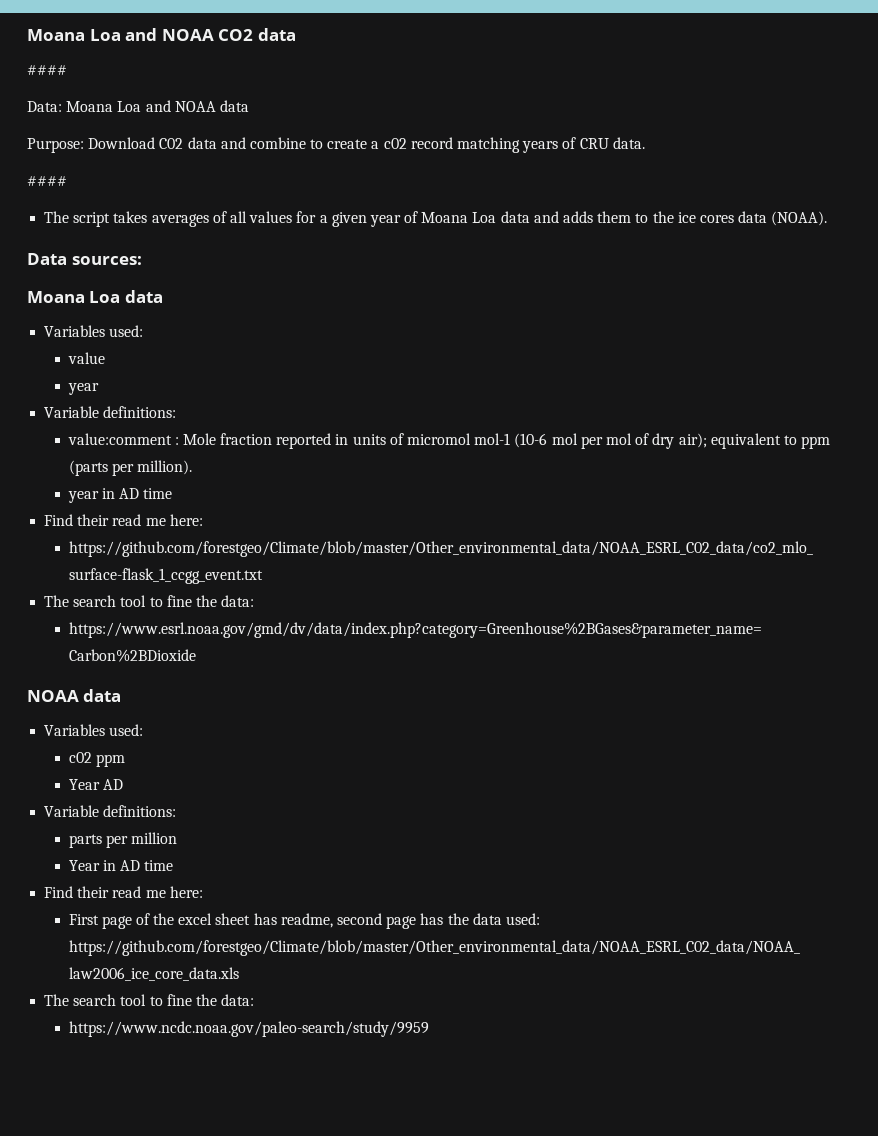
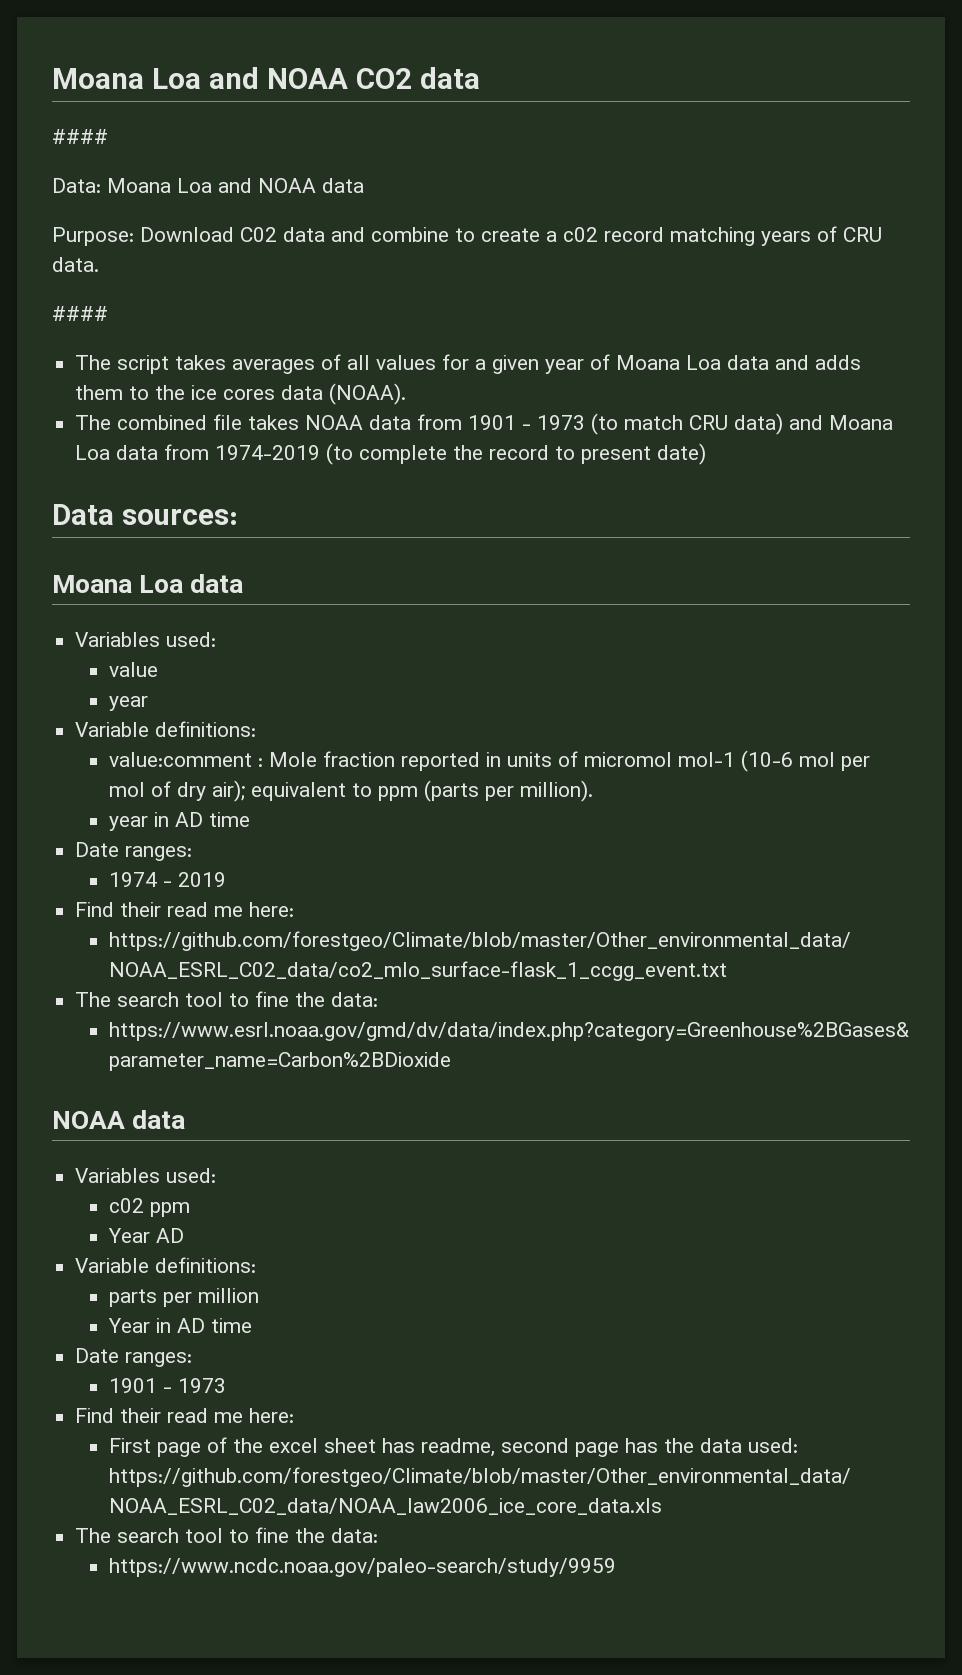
+ The combined file takes NOAA data from 1901 - 1973 (to match CRU data) and Moana Loa data from 1974-2019 (to complete the record to present date)
  year in AD time
+ Date ranges:
+ 1974 - 2019
  Year in AD time
+ Date ranges:
+ 1901 - 1973

